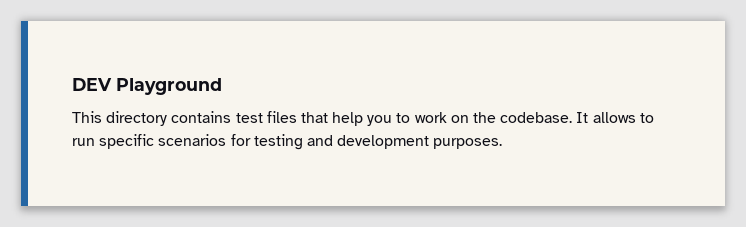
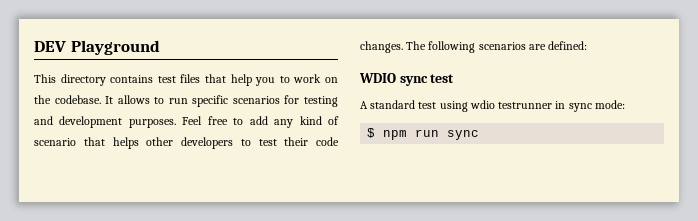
+ Feel free to add any kind of scenario that helps other developers to test their code changes. The following scenarios are defined:
+ WDIO sync test
+ A standard test using wdio testrunner in sync mode:
+ $ npm run sync

